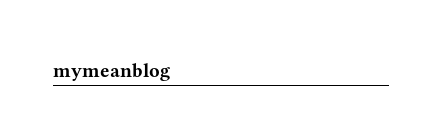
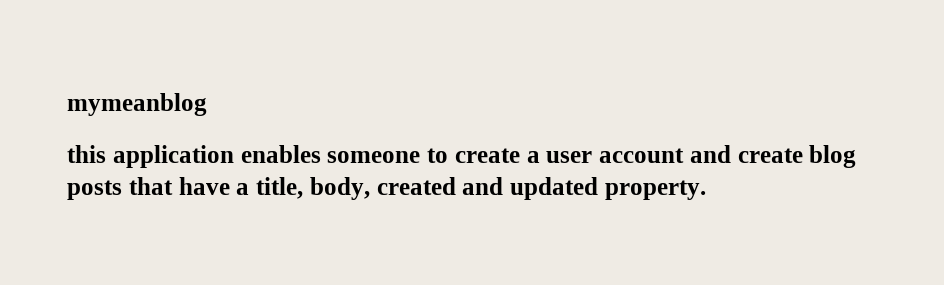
+ this application enables someone to create a user account and create blog posts that have a title, body, created and updated property.

